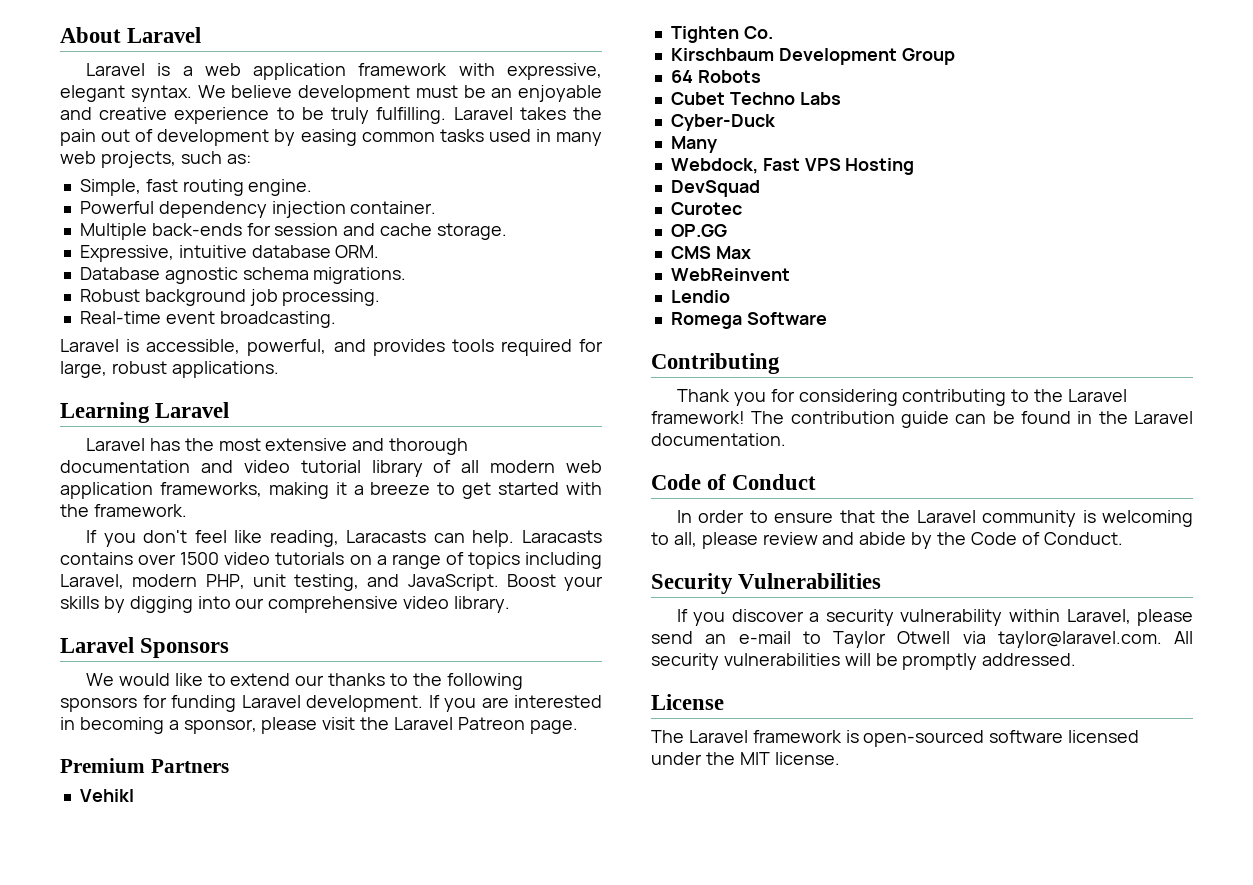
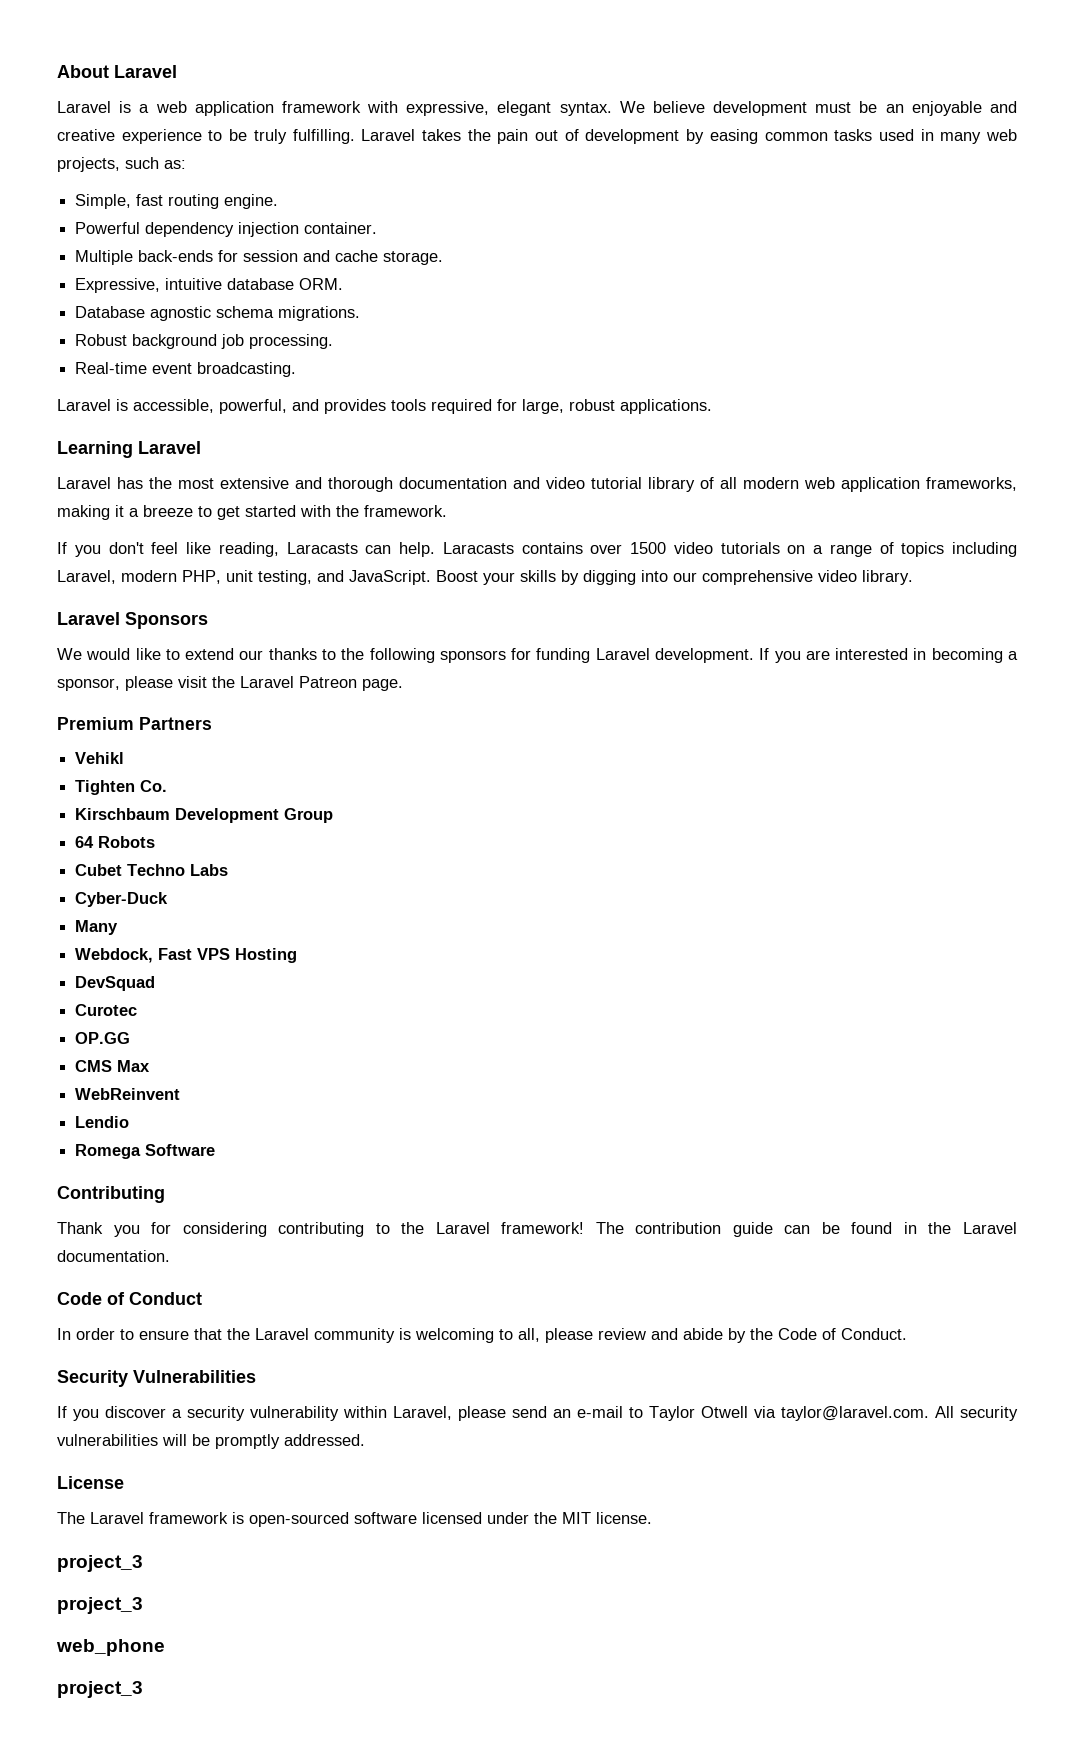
  The Laravel framework is open-sourced software licensed under the MIT license.
+ project_3
+ project_3
+ web_phone
+ project_3

